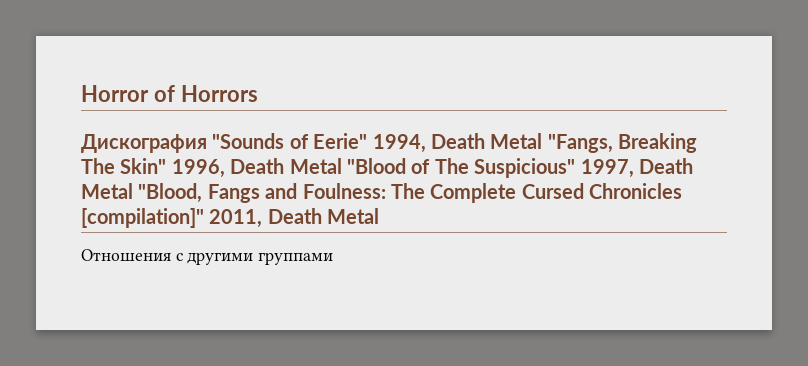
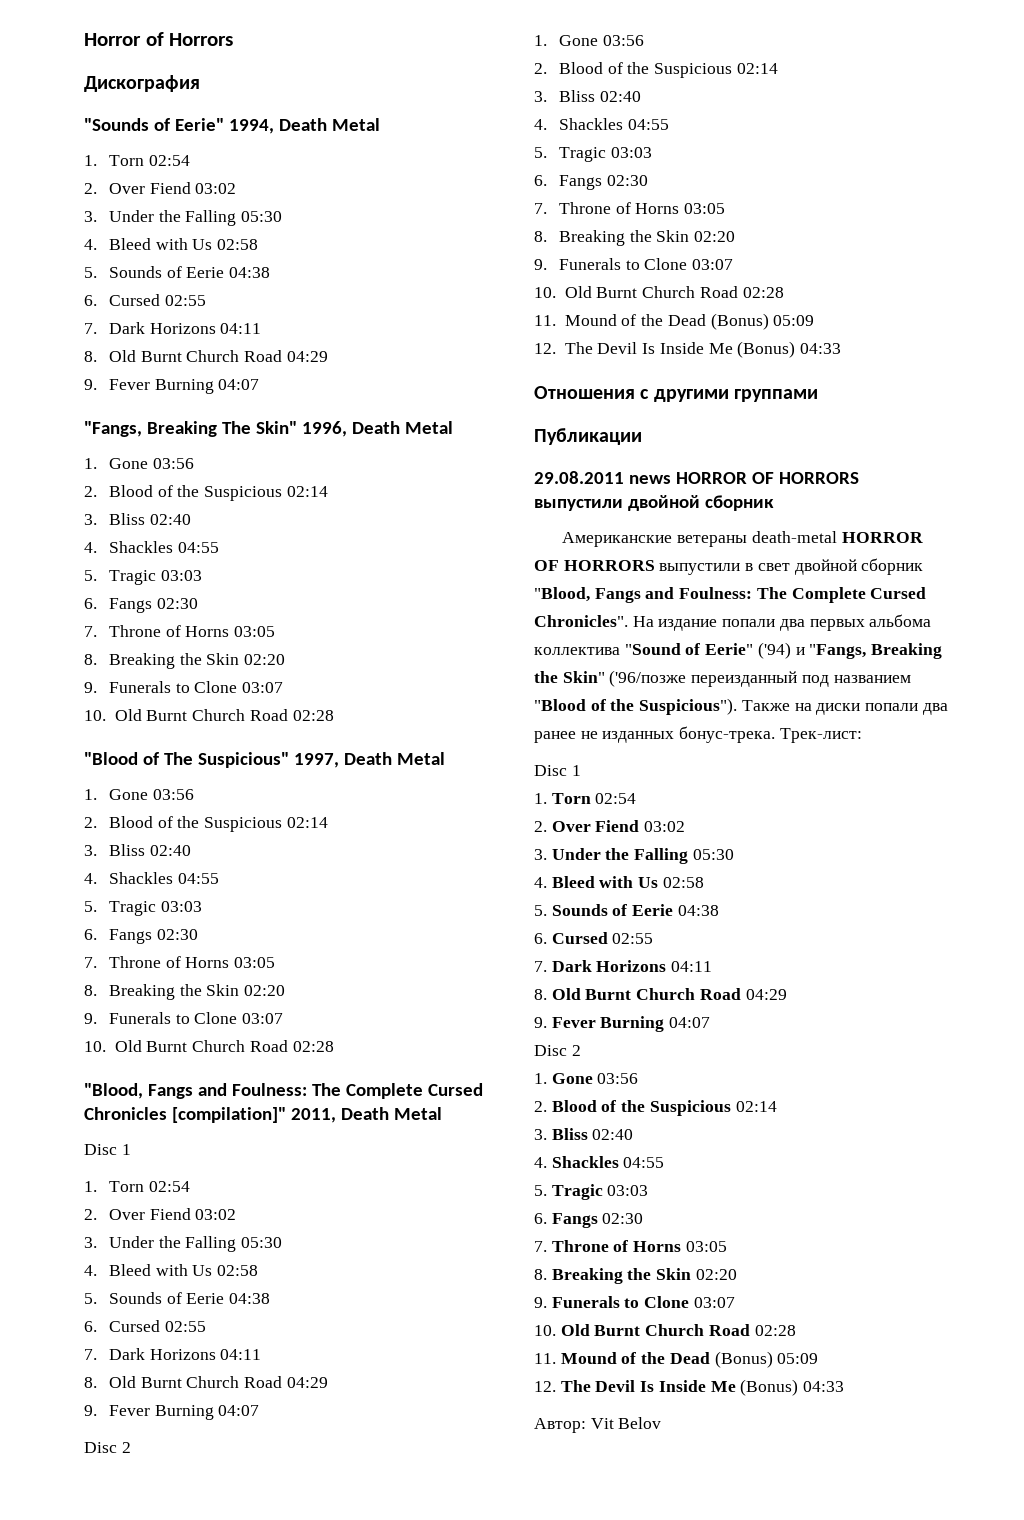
- Дискография "Sounds of Eerie" 1994, Death Metal "Fangs, Breaking The Skin" 1996, Death Metal "Blood of The Suspicious" 1997, Death Metal "Blood, Fangs and Foulness: The Complete Cursed Chronicles [compilation]" 2011, Death Metal
+ Дискография
+ "Sounds of Eerie" 1994, Death Metal
+ 1. Torn 02:54
+ 2. Over Fiend 03:02
+ 3. Under the Falling 05:30
+ 4. Bleed with Us 02:58
+ 5. Sounds of Eerie 04:38
+ 6. Cursed 02:55
+ 7. Dark Horizons 04:11
+ 8. Old Burnt Church Road 04:29
+ 9. Fever Burning 04:07
+ "Fangs, Breaking The Skin" 1996, Death Metal
+ 1. Gone 03:56
+ 2. Blood of the Suspicious 02:14
+ 3. Bliss 02:40
+ 4. Shackles 04:55
+ 5. Tragic 03:03
+ 6. Fangs 02:30
+ 7. Throne of Horns 03:05
+ 8. Breaking the Skin 02:20
+ 9. Funerals to Clone 03:07
+ 10. Old Burnt Church Road 02:28
+ "Blood of The Suspicious" 1997, Death Metal
+ 1. Gone 03:56
+ 2. Blood of the Suspicious 02:14
+ 3. Bliss 02:40
+ 4. Shackles 04:55
+ 5. Tragic 03:03
+ 6. Fangs 02:30
+ 7. Throne of Horns 03:05
+ 8. Breaking the Skin 02:20
+ 9. Funerals to Clone 03:07
+ 10. Old Burnt Church Road 02:28
+ "Blood, Fangs and Foulness: The Complete Cursed Chronicles [compilation]" 2011, Death Metal
+ Disc 1
+ 1. Torn 02:54
+ 2. Over Fiend 03:02
+ 3. Under the Falling 05:30
+ 4. Bleed with Us 02:58
+ 5. Sounds of Eerie 04:38
+ 6. Cursed 02:55
+ 7. Dark Horizons 04:11
+ 8. Old Burnt Church Road 04:29
+ 9. Fever Burning 04:07
+ Disc 2
+ 1. Gone 03:56
+ 2. Blood of the Suspicious 02:14
+ 3. Bliss 02:40
+ 4. Shackles 04:55
+ 5. Tragic 03:03
+ 6. Fangs 02:30
+ 7. Throne of Horns 03:05
+ 8. Breaking the Skin 02:20
+ 9. Funerals to Clone 03:07
+ 10. Old Burnt Church Road 02:28
+ 11. Mound of the Dead (Bonus) 05:09
+ 12. The Devil Is Inside Me (Bonus) 04:33
  Отношения с другими группами
+ Публикации
+ 29.08.2011 news HORROR OF HORRORS выпустили двойной сборник
+ Американские ветераны death-metal HORROR OF HORRORS выпустили в свет двойной сборник "Blood, Fangs and Foulness: The Complete Cursed Chronicles". На издание попали два первых альбома коллектива "Sound of Eerie" ('94) и "Fangs, Breaking the Skin" ('96/позже переизданный под названием "Blood of the Suspicious"). Также на диски попали два ранее не изданных бонус-трека. Трек-лист:
+ Disc 1
+ 1. Torn 02:54
+ 2. Over Fiend 03:02
+ 3. Under the Falling 05:30
+ 4. Bleed with Us 02:58
+ 5. Sounds of Eerie 04:38
+ 6. Cursed 02:55
+ 7. Dark Horizons 04:11
+ 8. Old Burnt Church Road 04:29
+ 9. Fever Burning 04:07
+ Disc 2
+ 1. Gone 03:56
+ 2. Blood of the Suspicious 02:14
+ 3. Bliss 02:40
+ 4. Shackles 04:55
+ 5. Tragic 03:03
+ 6. Fangs 02:30
+ 7. Throne of Horns 03:05
+ 8. Breaking the Skin 02:20
+ 9. Funerals to Clone 03:07
+ 10. Old Burnt Church Road 02:28
+ 11. Mound of the Dead (Bonus) 05:09
+ 12. The Devil Is Inside Me (Bonus) 04:33
+ Автор: Vit Belov

